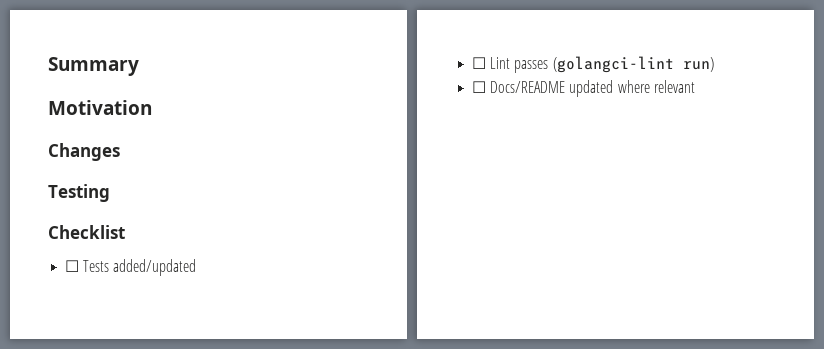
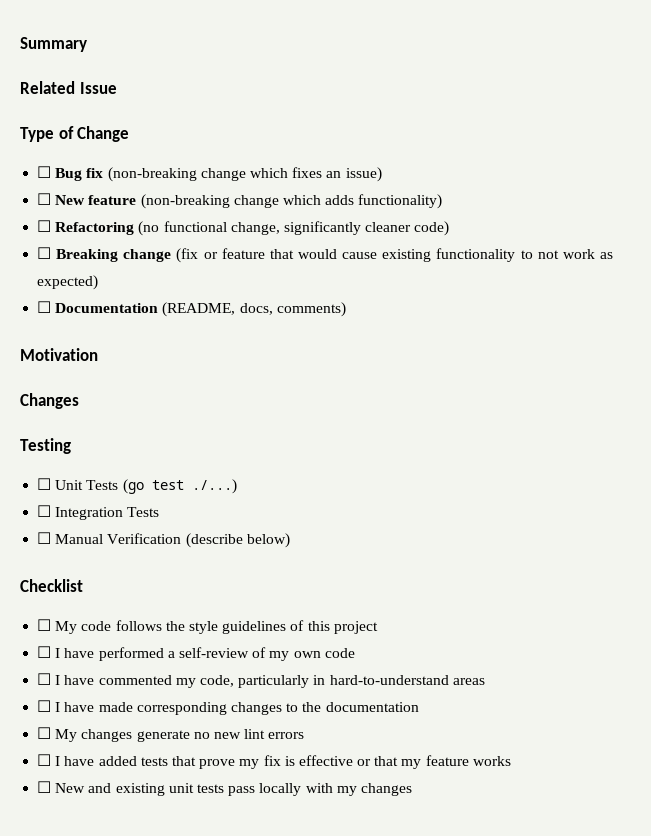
+ Related Issue
+ Type of Change
+ ☐ Bug fix (non-breaking change which fixes an issue)
+ ☐ New feature (non-breaking change which adds functionality)
+ ☐ Refactoring (no functional change, significantly cleaner code)
+ ☐ Breaking change (fix or feature that would cause existing functionality to not work as expected)
+ ☐ Documentation (README, docs, comments)
  Motivation
  Changes
  Testing
+ ☐ Unit Tests (go test ./...)
+ ☐ Integration Tests
+ ☐ Manual Verification (describe below)
  Checklist
- ☐ Tests added/updated
- ☐ Lint passes (golangci-lint run)
- ☐ Docs/README updated where relevant
+ ☐ My code follows the style guidelines of this project
+ ☐ I have performed a self-review of my own code
+ ☐ I have commented my code, particularly in hard-to-understand areas
+ ☐ I have made corresponding changes to the documentation
+ ☐ My changes generate no new lint errors
+ ☐ I have added tests that prove my fix is effective or that my feature works
+ ☐ New and existing unit tests pass locally with my changes

